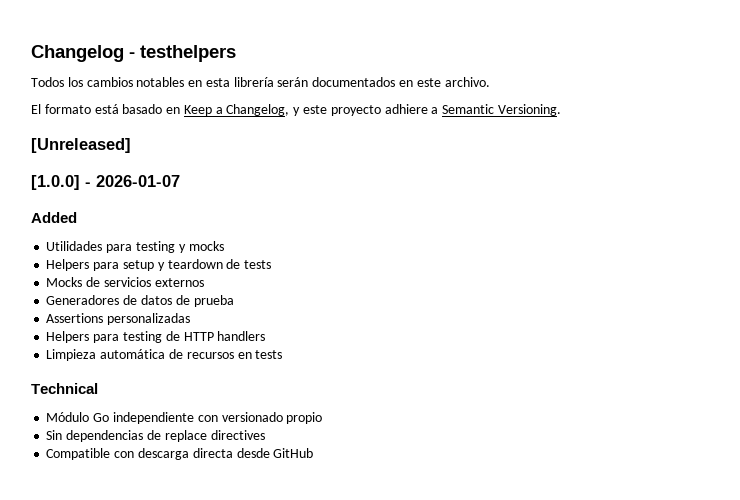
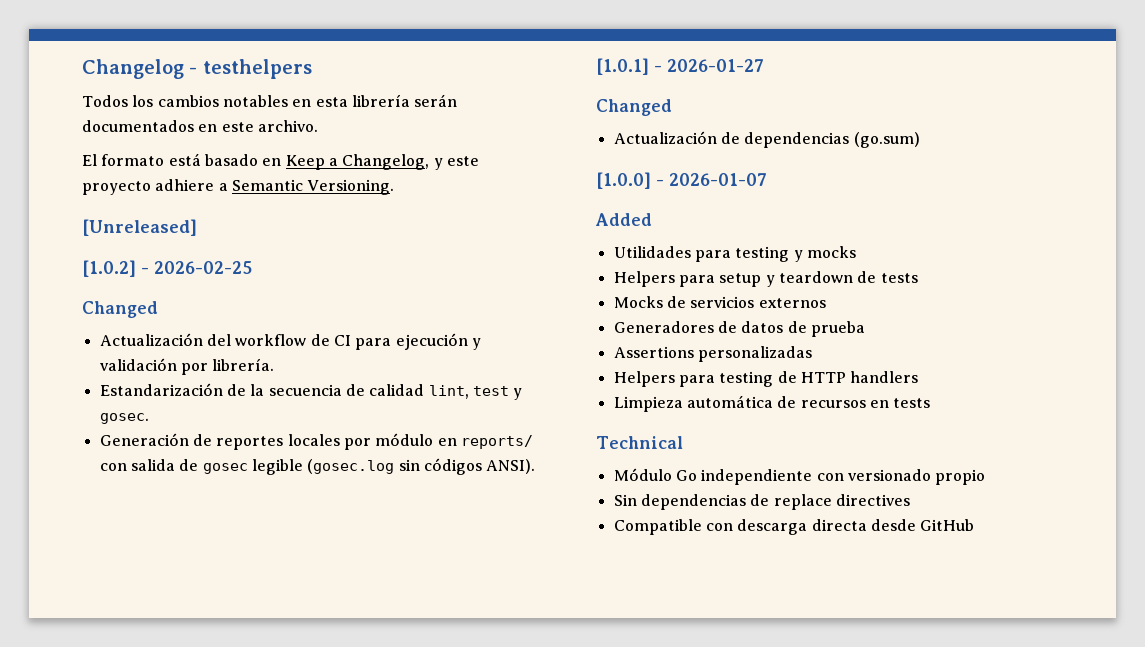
+ [1.0.2] - 2026-02-25
+ Changed
+ Actualización del workflow de CI para ejecución y validación por librería.
+ Estandarización de la secuencia de calidad lint, test y gosec.
+ Generación de reportes locales por módulo en reports/ con salida de gosec legible (gosec.log sin códigos ANSI).
+ [1.0.1] - 2026-01-27
+ Changed
+ Actualización de dependencias (go.sum)

